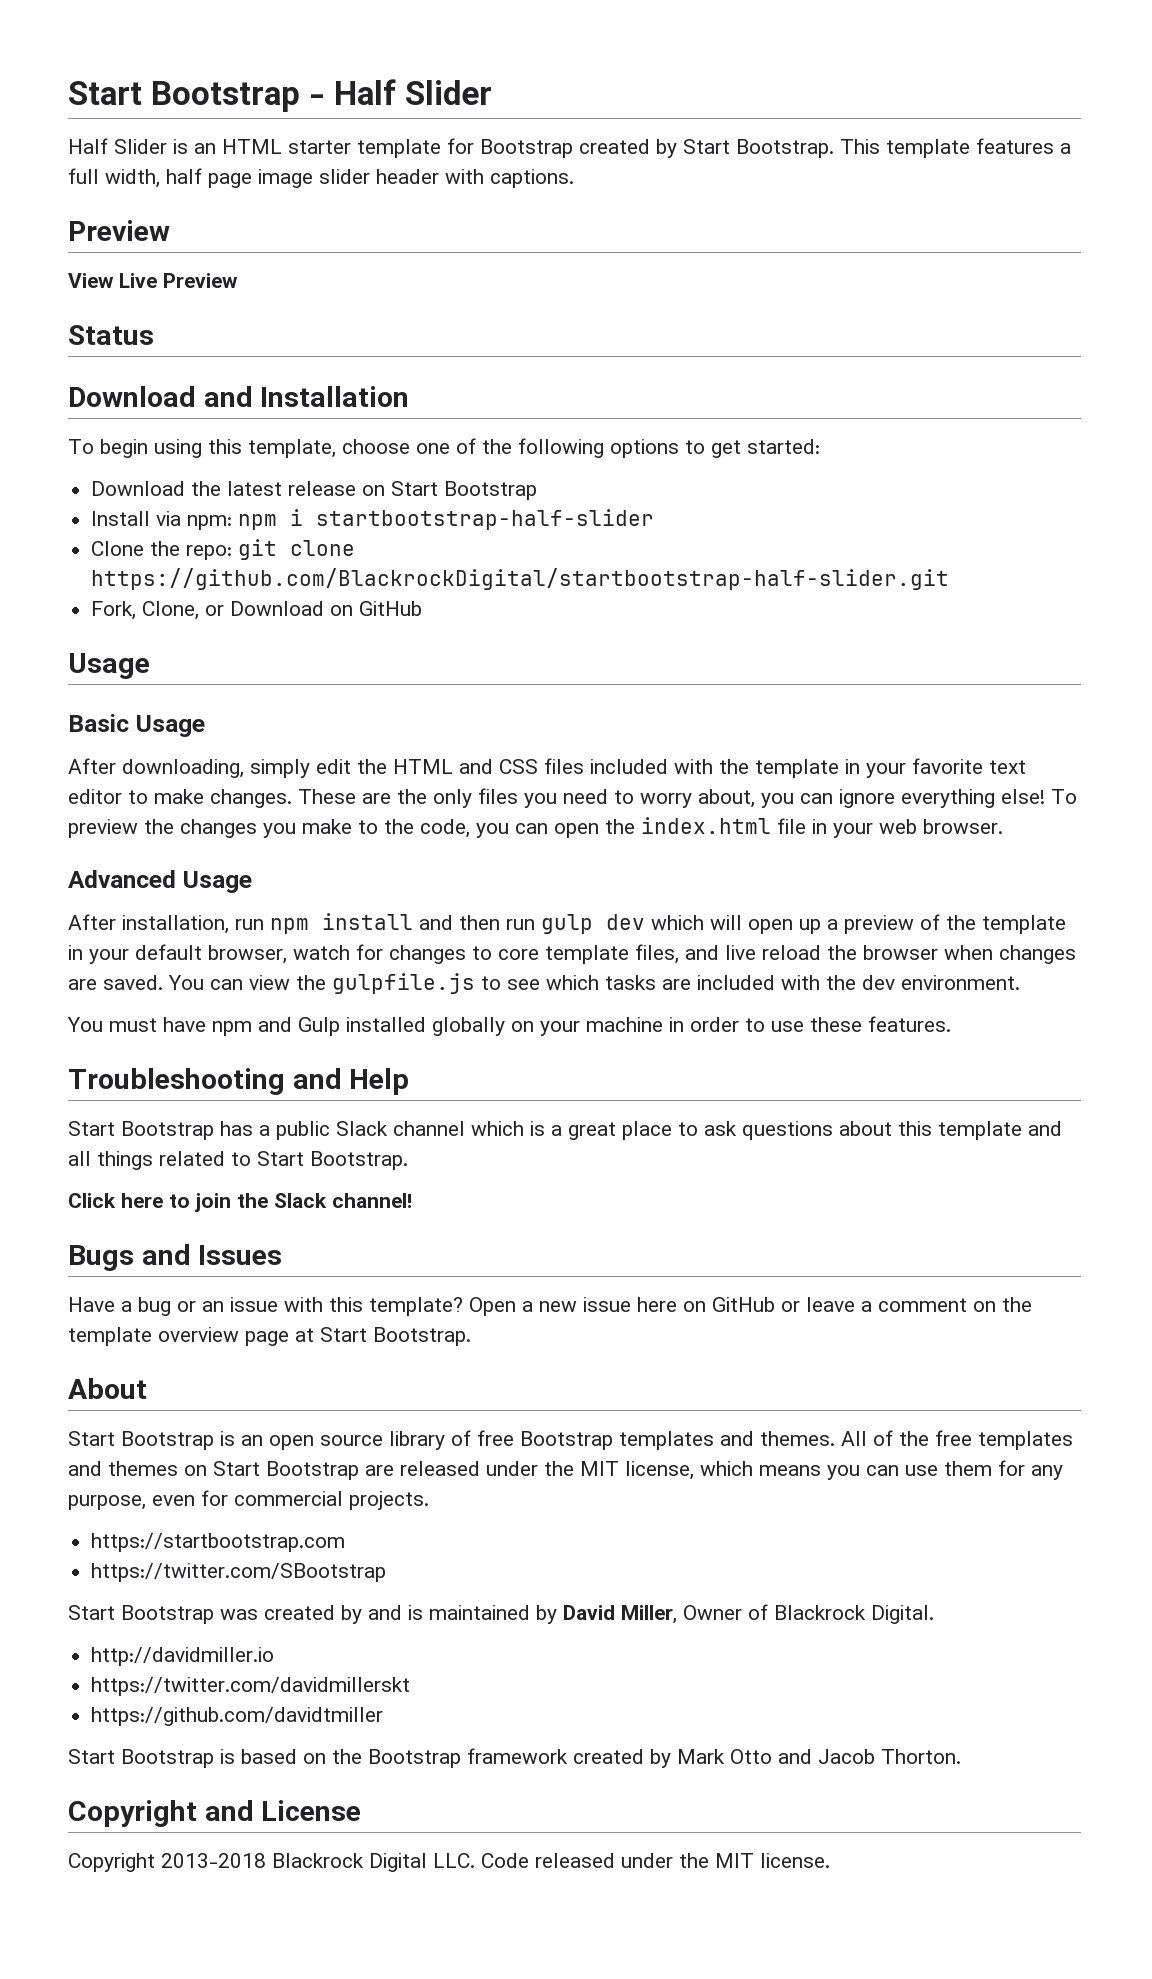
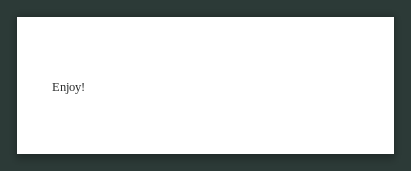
- Start Bootstrap - Half Slider
- Half Slider is an HTML starter template for Bootstrap created by Start Bootstrap. This template features a full width, half page image slider header with captions.
- Preview
- View Live Preview
- Status
- Download and Installation
- To begin using this template, choose one of the following options to get started:
- Download the latest release on Start Bootstrap
- Install via npm: npm i startbootstrap-half-slider
- Clone the repo: git clone https://github.com/BlackrockDigital/startbootstrap-half-slider.git
- Fork, Clone, or Download on GitHub
- Usage
- Basic Usage
- After downloading, simply edit the HTML and CSS files included with the template in your favorite text editor to make changes. These are the only files you need to worry about, you can ignore everything else! To preview the changes you make to the code, you can open the index.html file in your web browser.
- Advanced Usage
- After installation, run npm install and then run gulp dev which will open up a preview of the template in your default browser, watch for changes to core template files, and live reload the browser when changes are saved. You can view the gulpfile.js to see which tasks are included with the dev environment.
- You must have npm and Gulp installed globally on your machine in order to use these features.
- Troubleshooting and Help
- Start Bootstrap has a public Slack channel which is a great place to ask questions about this template and all things related to Start Bootstrap.
- Click here to join the Slack channel!
- Bugs and Issues
- Have a bug or an issue with this template? Open a new issue here on GitHub or leave a comment on the template overview page at Start Bootstrap.
- About
- Start Bootstrap is an open source library of free Bootstrap templates and themes. All of the free templates and themes on Start Bootstrap are released under the MIT license, which means you can use them for any purpose, even for commercial projects.
- https://startbootstrap.com
- https://twitter.com/SBootstrap
- Start Bootstrap was created by and is maintained by David Miller, Owner of Blackrock Digital.
- http://davidmiller.io
- https://twitter.com/davidmillerskt
- https://github.com/davidtmiller
- Start Bootstrap is based on the Bootstrap framework created by Mark Otto and Jacob Thorton.
- Copyright and License
- Copyright 2013-2018 Blackrock Digital LLC. Code released under the MIT license.
+ Enjoy!

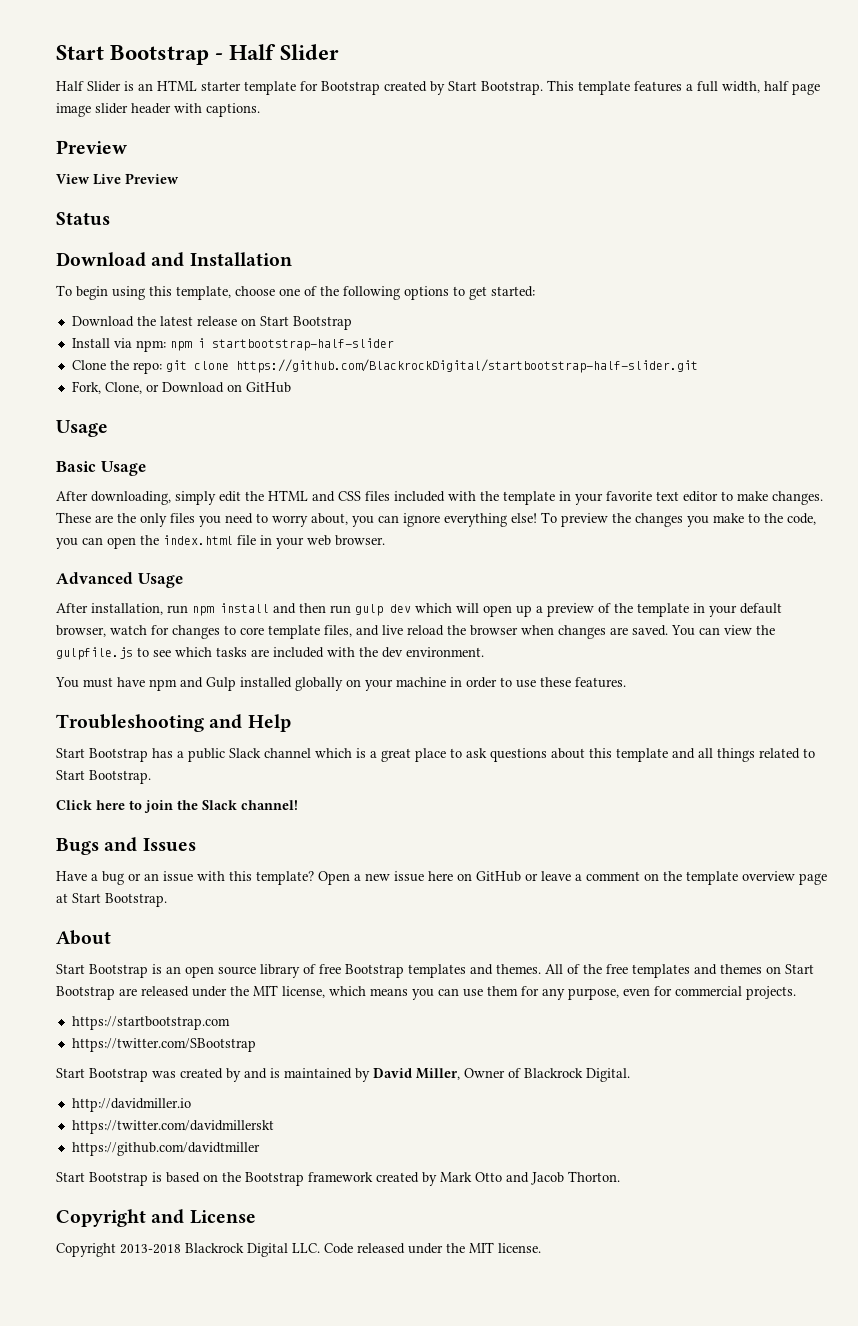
- Enjoy!
+ Start Bootstrap - Half Slider
+ Half Slider is an HTML starter template for Bootstrap created by Start Bootstrap. This template features a full width, half page image slider header with captions.
+ Preview
+ View Live Preview
+ Status
+ Download and Installation
+ To begin using this template, choose one of the following options to get started:
+ Download the latest release on Start Bootstrap
+ Install via npm: npm i startbootstrap-half-slider
+ Clone the repo: git clone https://github.com/BlackrockDigital/startbootstrap-half-slider.git
+ Fork, Clone, or Download on GitHub
+ Usage
+ Basic Usage
+ After downloading, simply edit the HTML and CSS files included with the template in your favorite text editor to make changes. These are the only files you need to worry about, you can ignore everything else! To preview the changes you make to the code, you can open the index.html file in your web browser.
+ Advanced Usage
+ After installation, run npm install and then run gulp dev which will open up a preview of the template in your default browser, watch for changes to core template files, and live reload the browser when changes are saved. You can view the gulpfile.js to see which tasks are included with the dev environment.
+ You must have npm and Gulp installed globally on your machine in order to use these features.
+ Troubleshooting and Help
+ Start Bootstrap has a public Slack channel which is a great place to ask questions about this template and all things related to Start Bootstrap.
+ Click here to join the Slack channel!
+ Bugs and Issues
+ Have a bug or an issue with this template? Open a new issue here on GitHub or leave a comment on the template overview page at Start Bootstrap.
+ About
+ Start Bootstrap is an open source library of free Bootstrap templates and themes. All of the free templates and themes on Start Bootstrap are released under the MIT license, which means you can use them for any purpose, even for commercial projects.
+ https://startbootstrap.com
+ https://twitter.com/SBootstrap
+ Start Bootstrap was created by and is maintained by David Miller, Owner of Blackrock Digital.
+ http://davidmiller.io
+ https://twitter.com/davidmillerskt
+ https://github.com/davidtmiller
+ Start Bootstrap is based on the Bootstrap framework created by Mark Otto and Jacob Thorton.
+ Copyright and License
+ Copyright 2013-2018 Blackrock Digital LLC. Code released under the MIT license.

